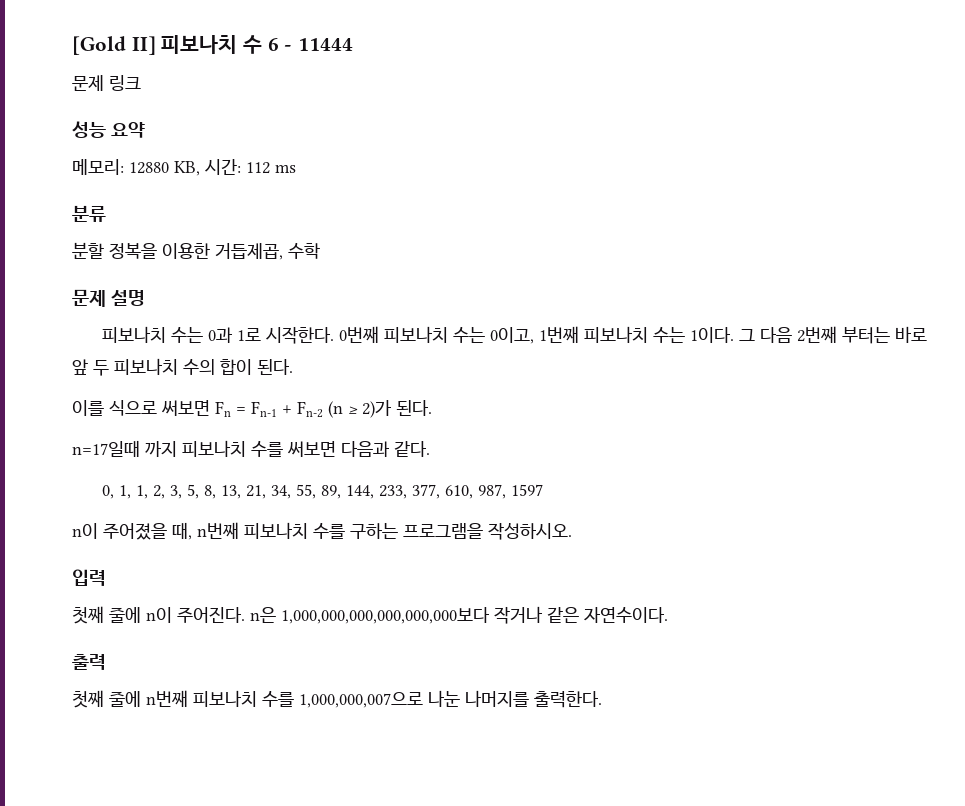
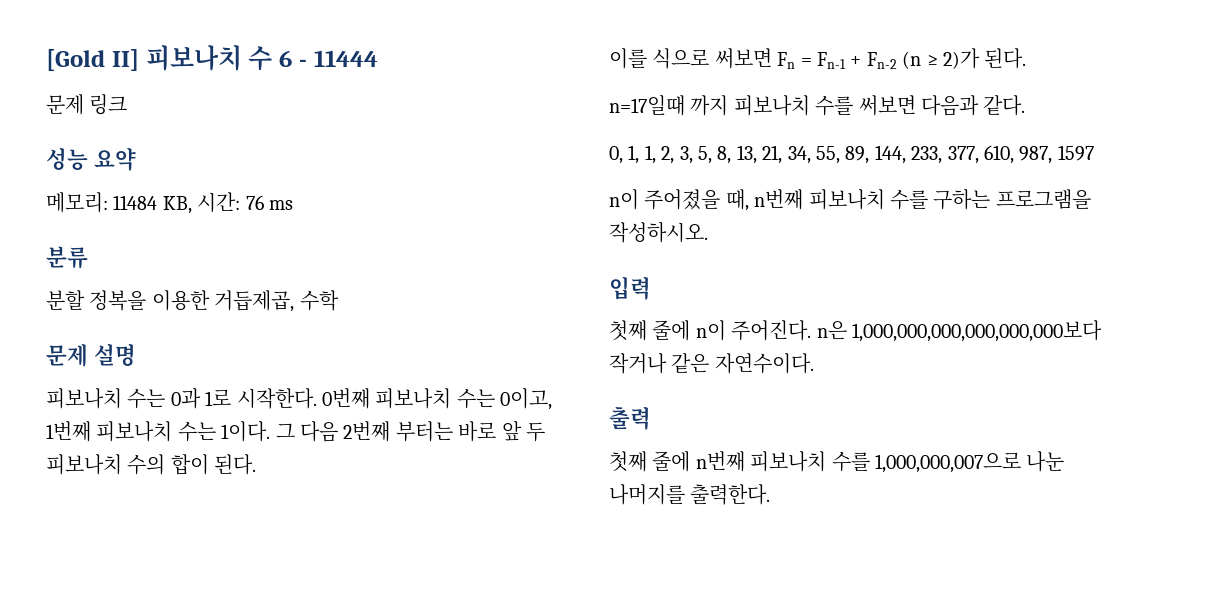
- 메모리: 12880 KB, 시간: 112 ms
+ 메모리: 11484 KB, 시간: 76 ms

